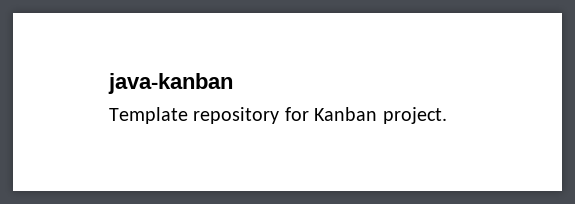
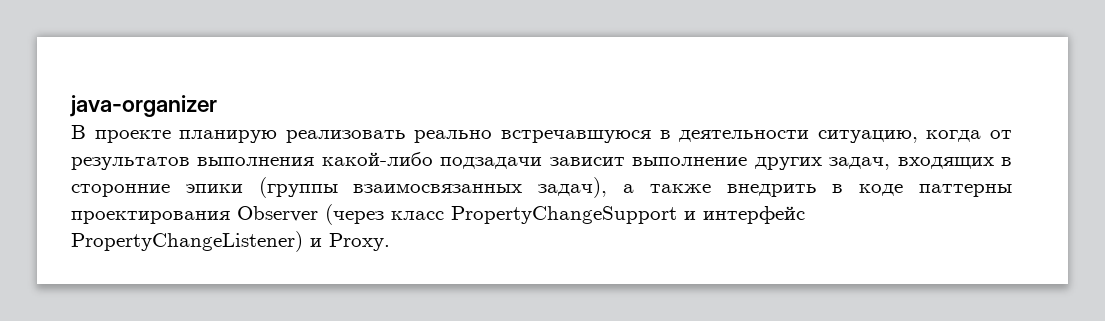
- java-kanban
- Template repository for Kanban project.
+ java-organizer
+ В проекте планирую реализовать реально встречавшуюся в деятельности ситуацию, когда от результатов выполнения какой-либо подзадачи зависит выполнение других задач, входящих в сторонние эпики (группы взаимосвязанных задач), а также внедрить в коде паттерны проектирования Observer (через класс PropertyChangeSupport и интерфейс PropertyChangeListener) и Proxy.

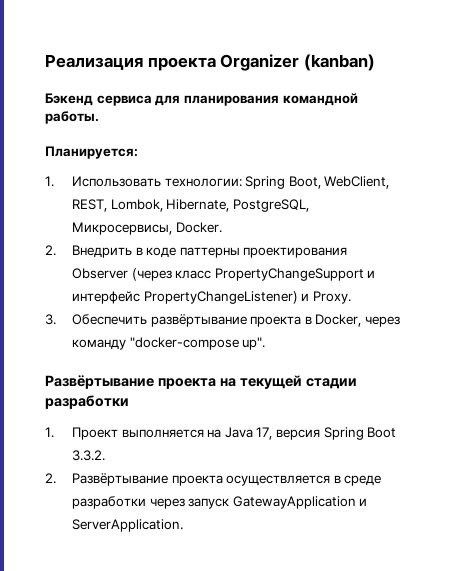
- java-organizer
- В проекте планирую реализовать реально встречавшуюся в деятельности ситуацию, когда от результатов выполнения какой-либо подзадачи зависит выполнение других задач, входящих в сторонние эпики (группы взаимосвязанных задач), а также внедрить в коде паттерны проектирования Observer (через класс PropertyChangeSupport и интерфейс PropertyChangeListener) и Proxy.
+ Реализация проекта Organizer (kanban)
+ Бэкенд сервиса для планирования командной работы.
+ Планируется:
+ 1. Использовать технологии: Spring Boot, WebClient, REST, Lombok, Hibernate, PostgreSQL, Микросервисы, Docker.
+ 2. Внедрить в коде паттерны проектирования Observer (через класс PropertyChangeSupport и интерфейс PropertyChangeListener) и Proxy.
+ 3. Обеспечить развёртывание проекта в Docker, через команду "docker-compose up".
+ Развёртывание проекта на текущей стадии разработки
+ 1. Проект выполняется на Java 17, версия Spring Boot 3.3.2.
+ 2. Развёртывание проекта осуществляется в среде разработки через запуск GatewayApplication и ServerApplication.

